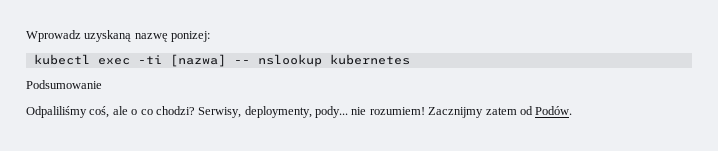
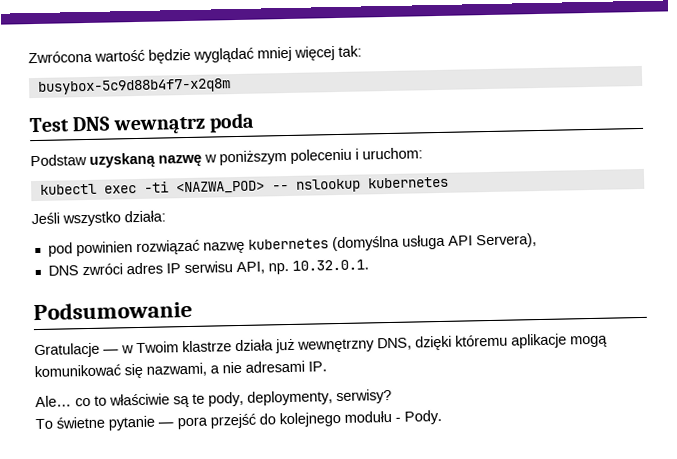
- Wprowadz uzyskaną nazwę ponizej:
+ Zwrócona wartość będzie wyglądać mniej więcej tak:
+ busybox-5c9d88b4f7-x2q8m
+ Test DNS wewnątrz poda
+ Podstaw uzyskaną nazwę w poniższym poleceniu i uruchom:
- kubectl exec -ti [nazwa] -- nslookup kubernetes
+ kubectl exec -ti <NAZWA_POD> -- nslookup kubernetes
+ Jeśli wszystko działa:
+ pod powinien rozwiązać nazwę kubernetes (domyślna usługa API Servera),
+ DNS zwróci adres IP serwisu API, np. 10.32.0.1.
  Podsumowanie
- Odpaliliśmy coś, ale o co chodzi? Serwisy, deploymenty, pody... nie rozumiem! Zacznijmy zatem od Podów.
+ Gratulacje — w Twoim klastrze działa już wewnętrzny DNS, dzięki któremu aplikacje mogą komunikować się nazwami, a nie adresami IP.
+ Ale… co to właściwie są te pody, deploymenty, serwisy?
+ To świetne pytanie — pora przejść do kolejnego modułu - Pody.

